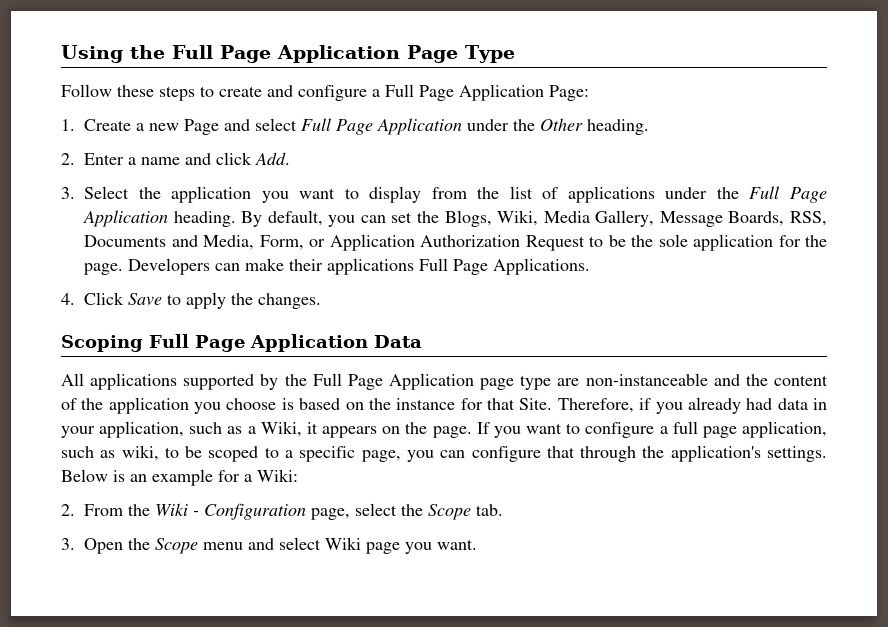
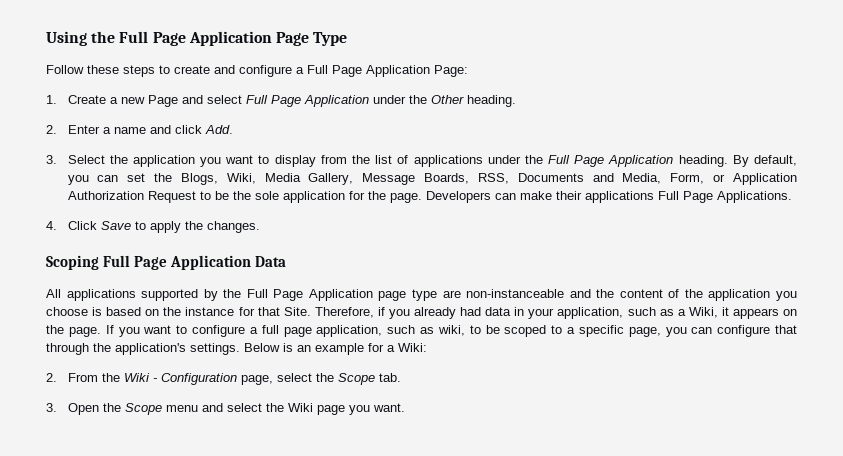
- 3. Open the Scope menu and select Wiki page you want.
+ 3. Open the Scope menu and select the Wiki page you want.

